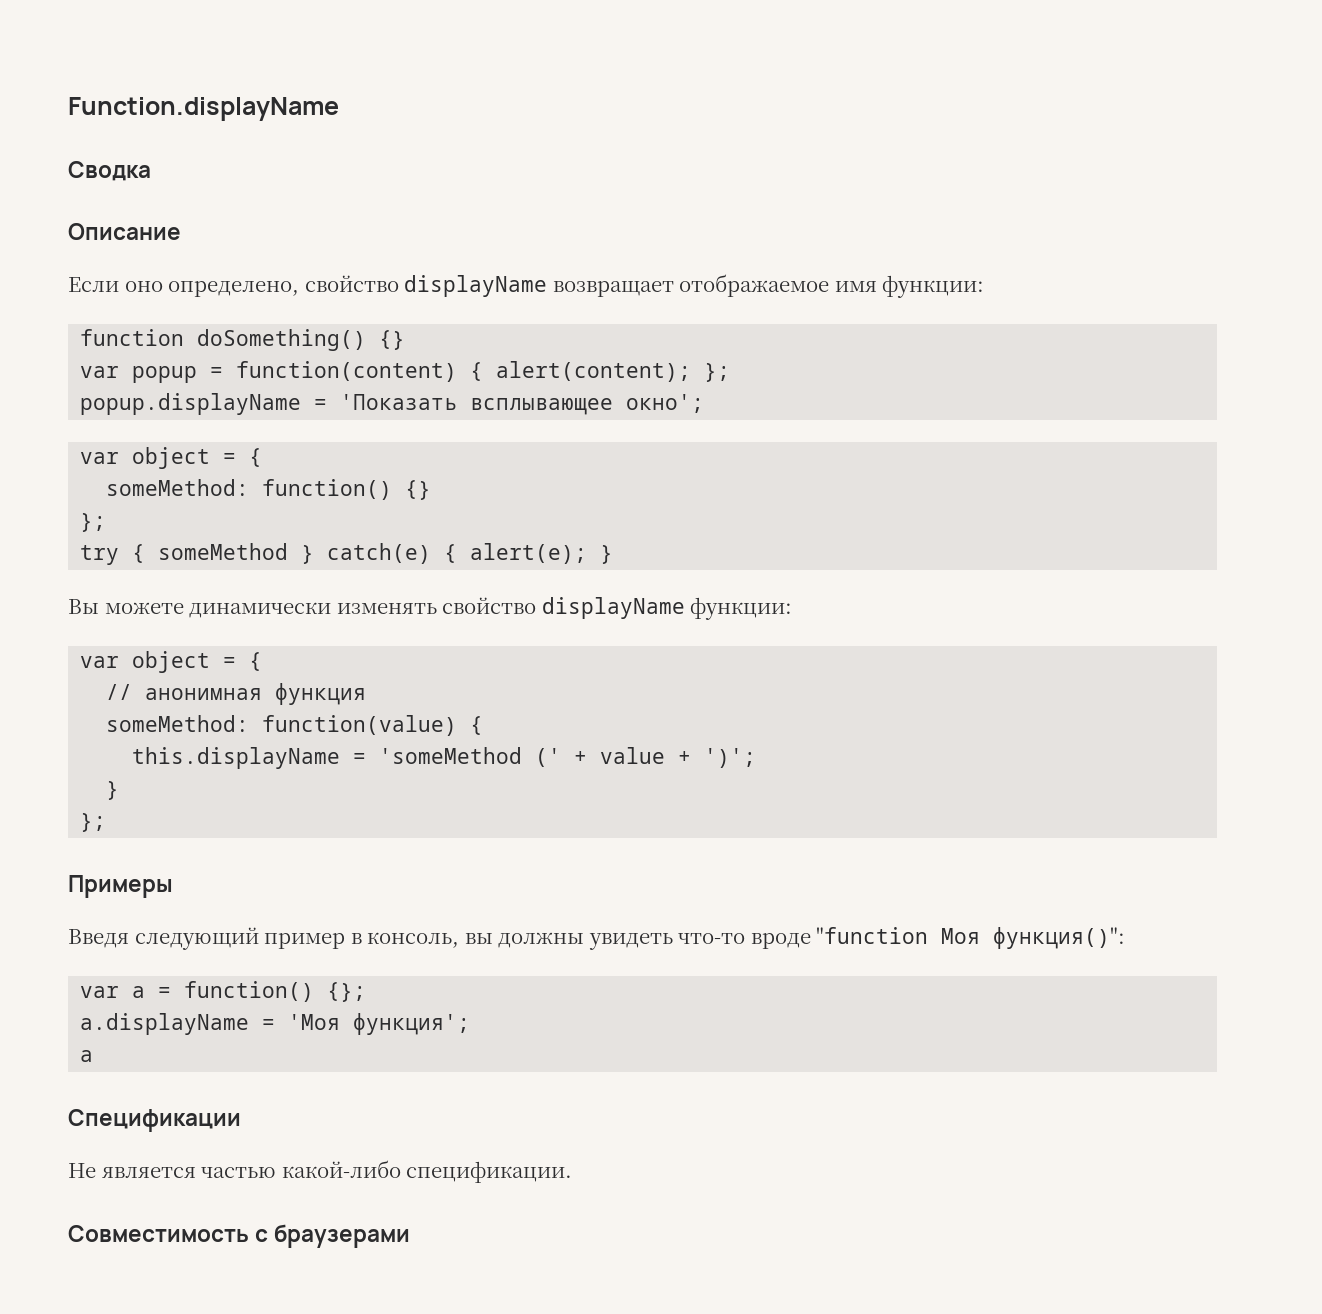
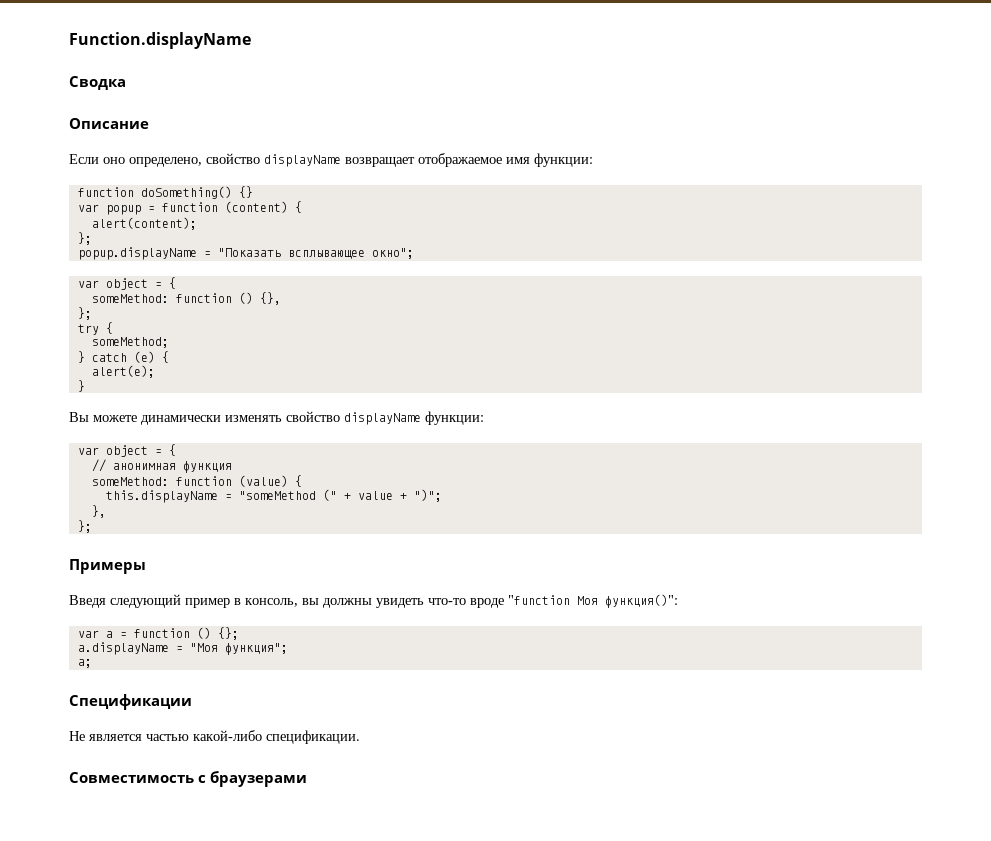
- var popup = function(content) { alert(content); };
+ var popup = function (content) {
+ alert(content);
+ };
- popup.displayName = 'Показать всплывающее окно';
+ popup.displayName = "Показать всплывающее окно";
- someMethod: function() {}
+ someMethod: function () {},
- try { someMethod } catch(e) { alert(e); }
+ try {
+ someMethod;
+ } catch (e) {
+ alert(e);
+ }
- someMethod: function(value) {
+ someMethod: function (value) {
- this.displayName = 'someMethod (' + value + ')';
- }
+ this.displayName = "someMethod (" + value + ")";
+ },
- var a = function() {};
+ var a = function () {};
- a.displayName = 'Моя функция';
- a
+ a.displayName = "Моя функция";
+ a;

